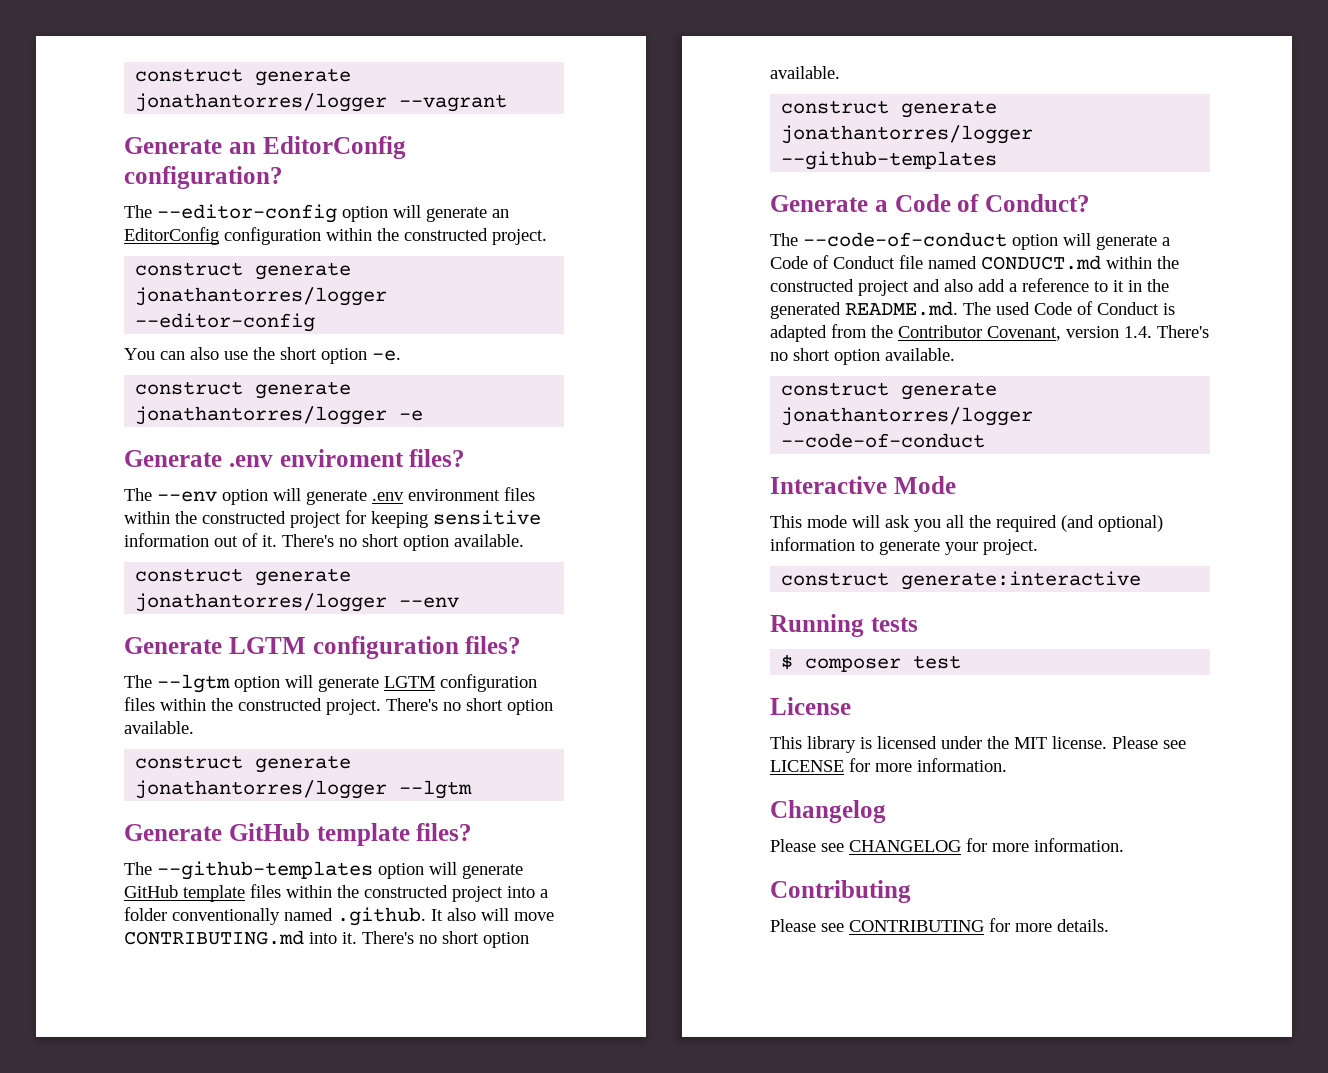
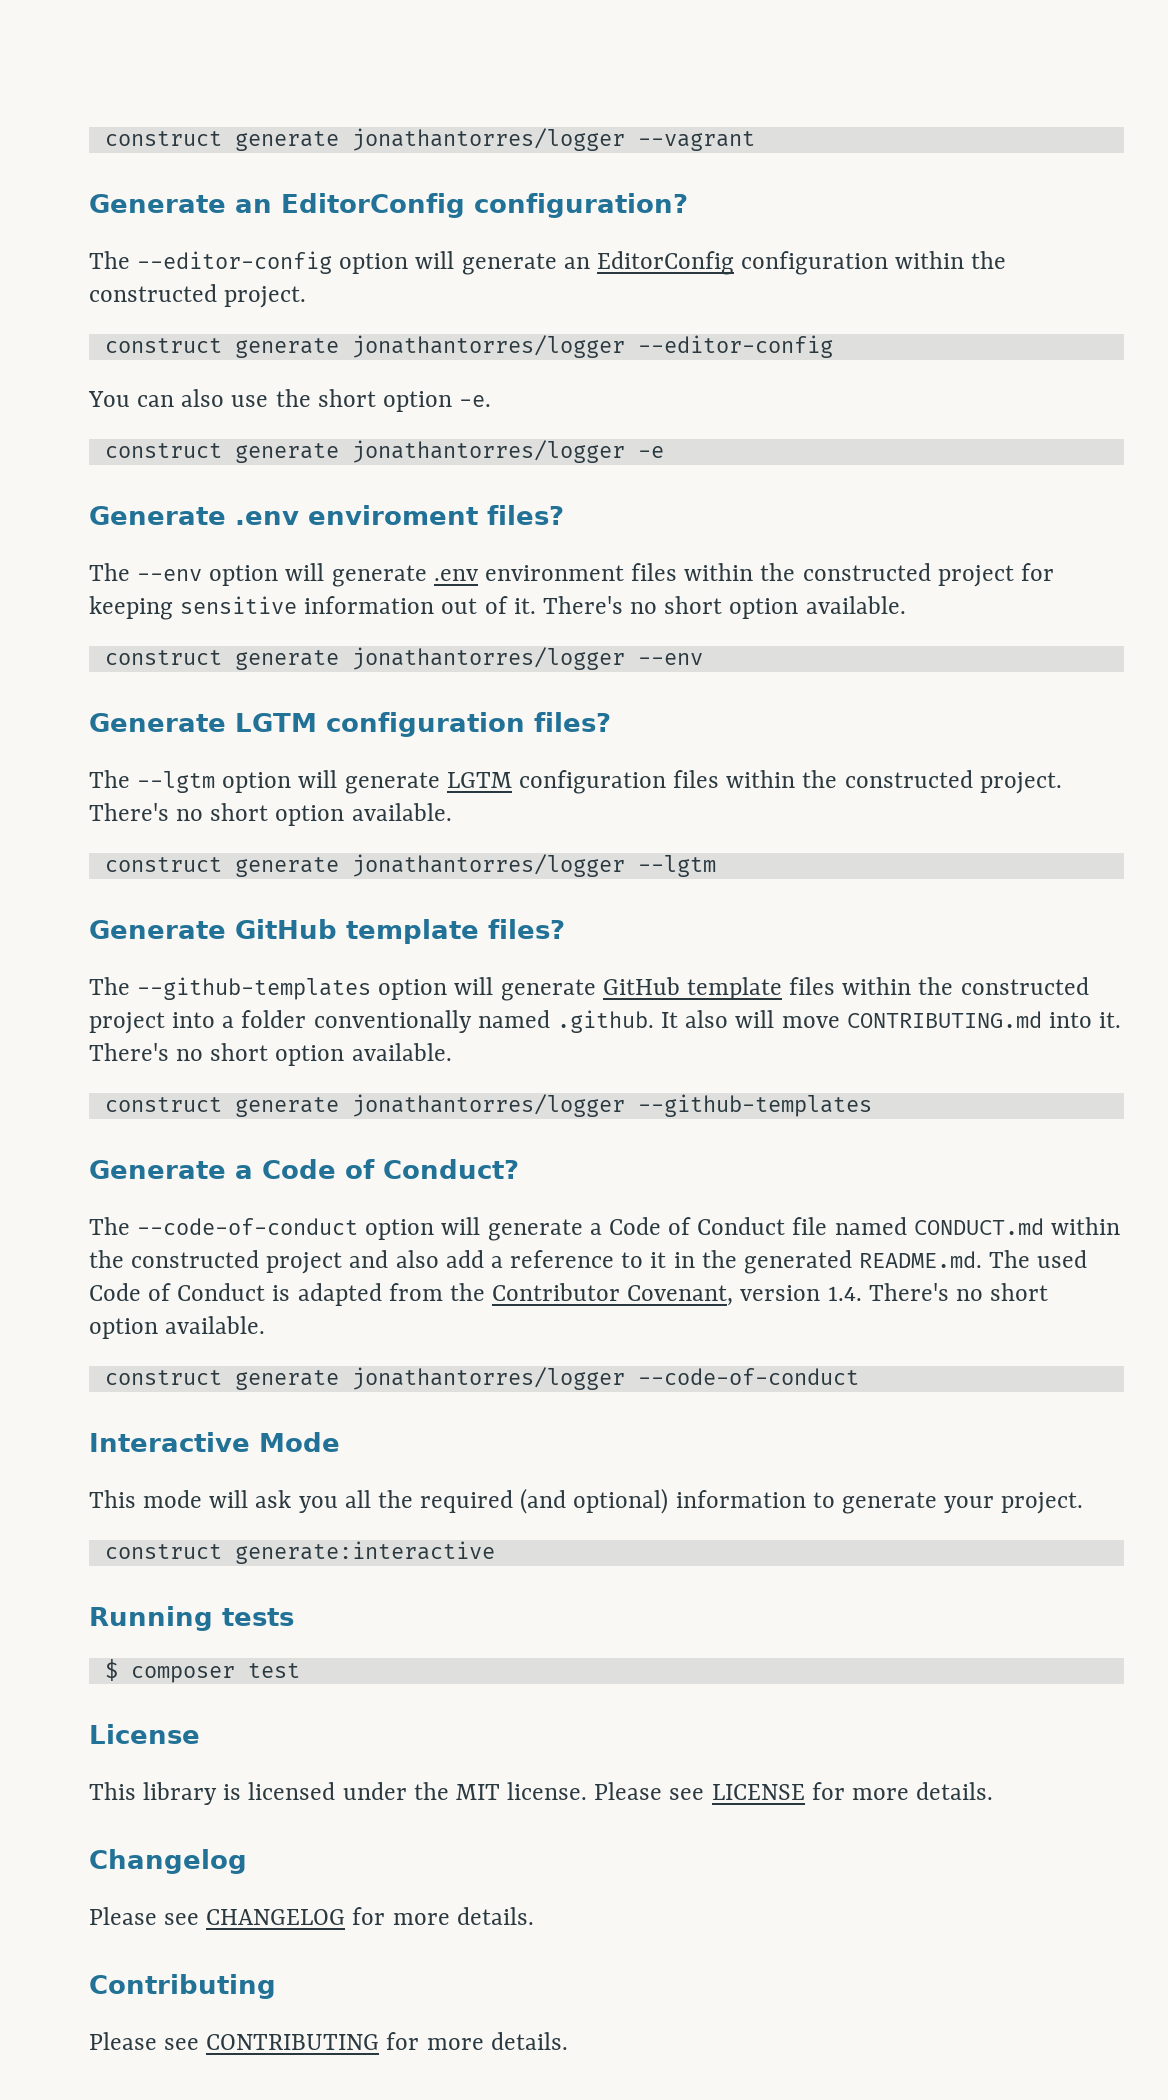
- Please see LICENSE for more information.
+ Please see LICENSE for more details.
- Please see CHANGELOG for more information.
+ Please see CHANGELOG for more details.

